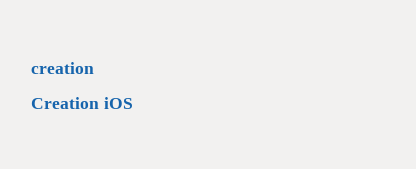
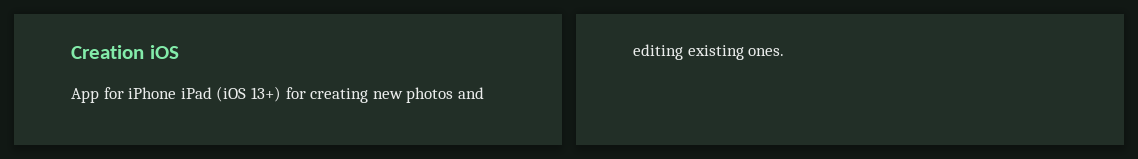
- creation
+ App for iPhone iPad (iOS 13+) for creating new photos and editing existing ones.

